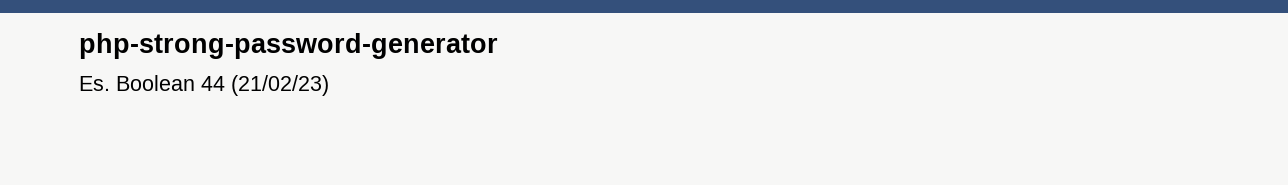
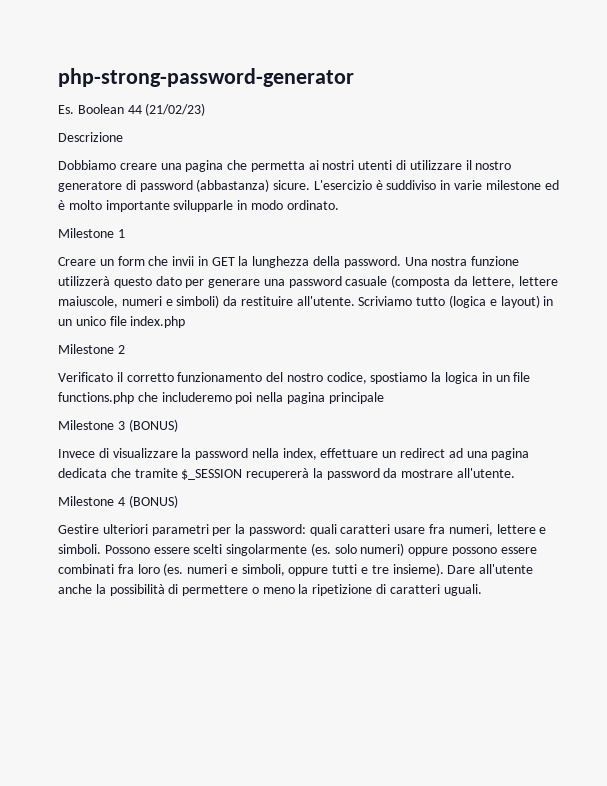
+ Descrizione
+ Dobbiamo creare una pagina che permetta ai nostri utenti di utilizzare il nostro generatore di password (abbastanza) sicure. L'esercizio è suddiviso in varie milestone ed è molto importante svilupparle in modo ordinato.
+ Milestone 1
+ Creare un form che invii in GET la lunghezza della password. Una nostra funzione utilizzerà questo dato per generare una password casuale (composta da lettere, lettere maiuscole, numeri e simboli) da restituire all'utente. Scriviamo tutto (logica e layout) in un unico file index.php
+ Milestone 2
+ Verificato il corretto funzionamento del nostro codice, spostiamo la logica in un file functions.php che includeremo poi nella pagina principale
+ Milestone 3 (BONUS)
+ Invece di visualizzare la password nella index, effettuare un redirect ad una pagina dedicata che tramite $_SESSION recupererà la password da mostrare all'utente.
+ Milestone 4 (BONUS)
+ Gestire ulteriori parametri per la password: quali caratteri usare fra numeri, lettere e simboli. Possono essere scelti singolarmente (es. solo numeri) oppure possono essere combinati fra loro (es. numeri e simboli, oppure tutti e tre insieme). Dare all'utente anche la possibilità di permettere o meno la ripetizione di caratteri uguali.

